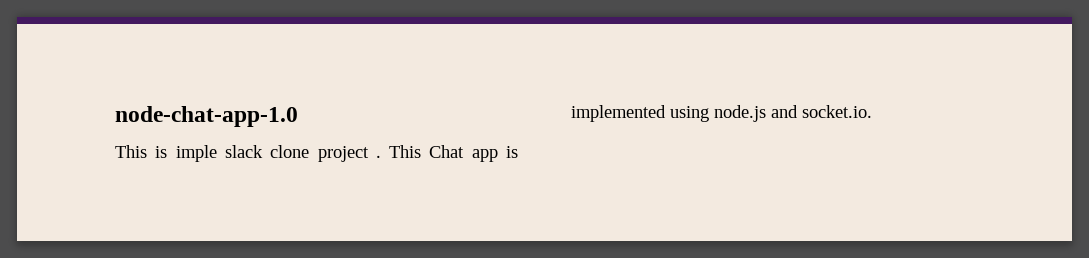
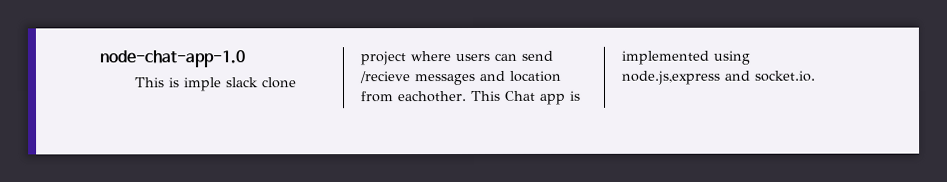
- This is imple slack clone project .
+ This is imple slack clone project where users can send /recieve messages and location from eachother.
- This Chat app is implemented using node.js and socket.io.
+ This Chat app is implemented using node.js,express and socket.io.

